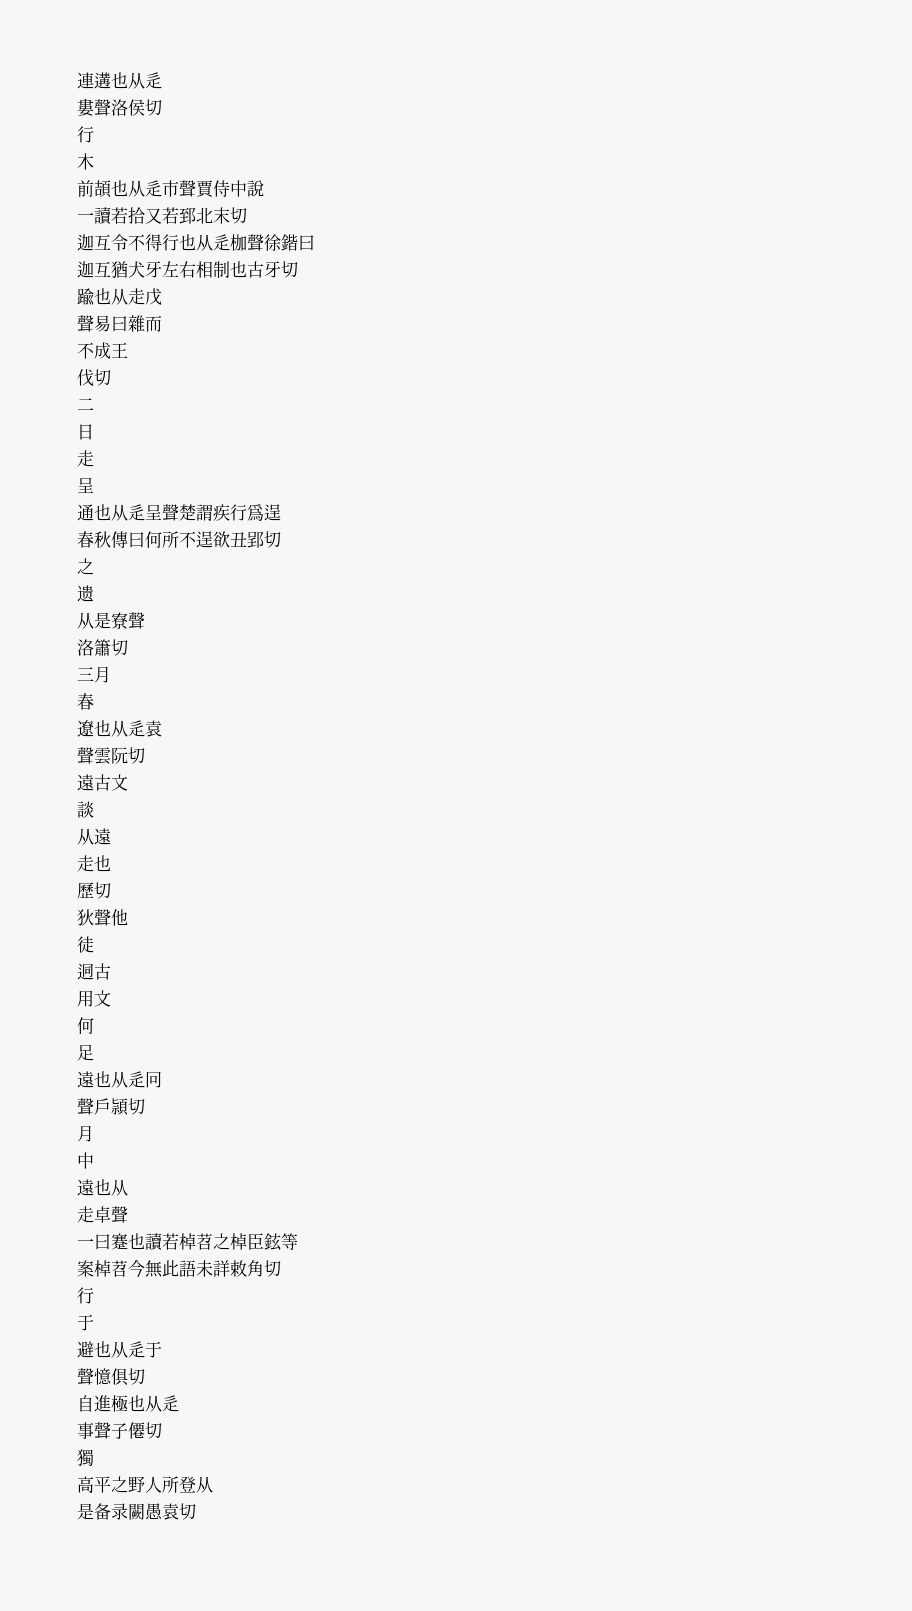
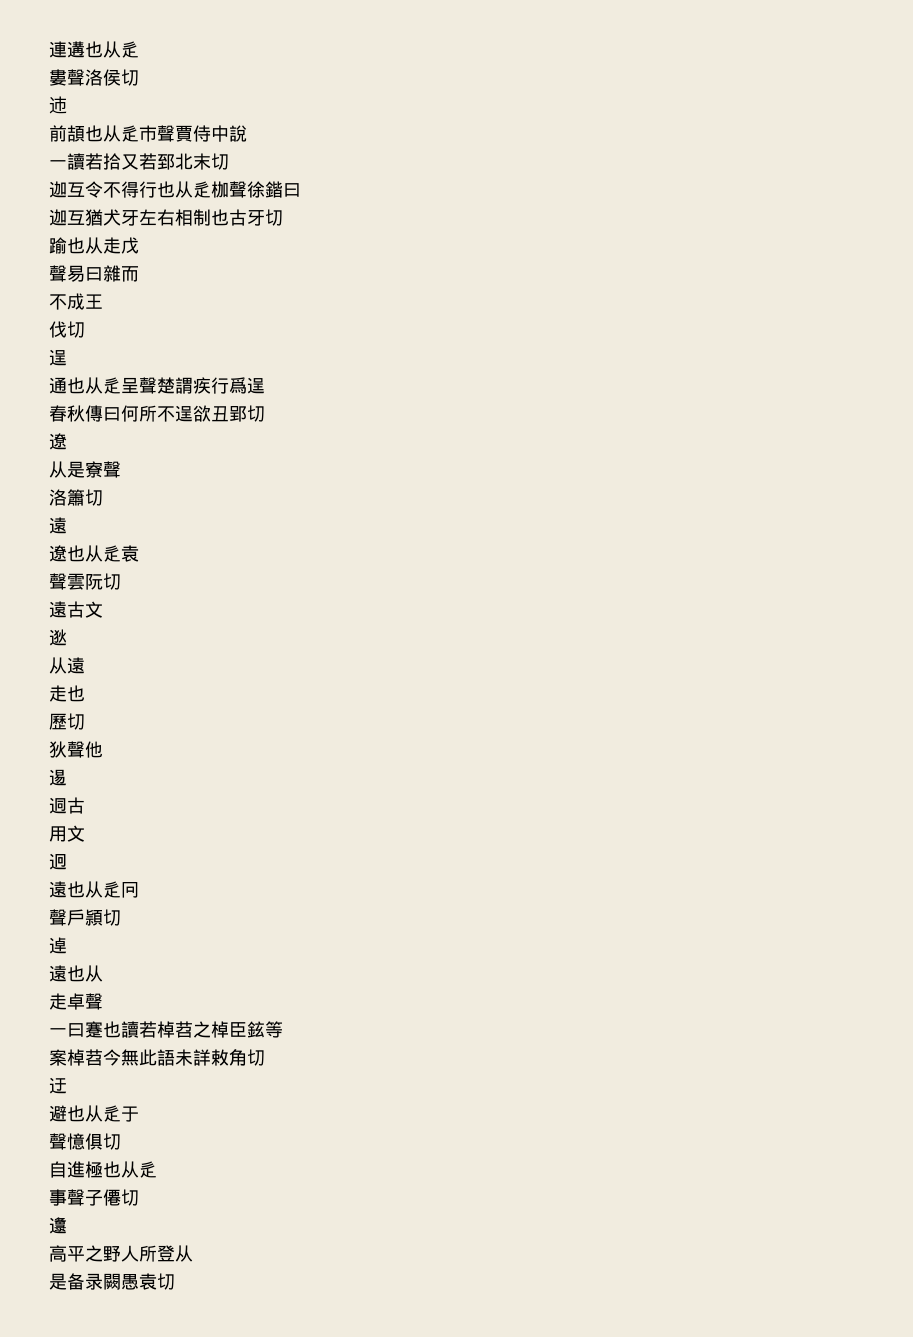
  婁聲洛侯切
- 行
- 木
+ 䢌
  伐切
- 二
- 日
- 走
- 呈
+ 逞
  春秋傳曰何所不逞欲丑郢切
- 之
- 遗
+ 遼
  洛簫切
- 三月
- 春
+ 遠
- 談
+ 逖
- 徒
+ 逷
  用文
- 何
- 足
+ 迥
  聲戶頴切
- 月
- 中
+ 逴
  案棹苕今無此語未詳敕角切
- 行
- 于
+ 迂
- 獨
+ 邍

